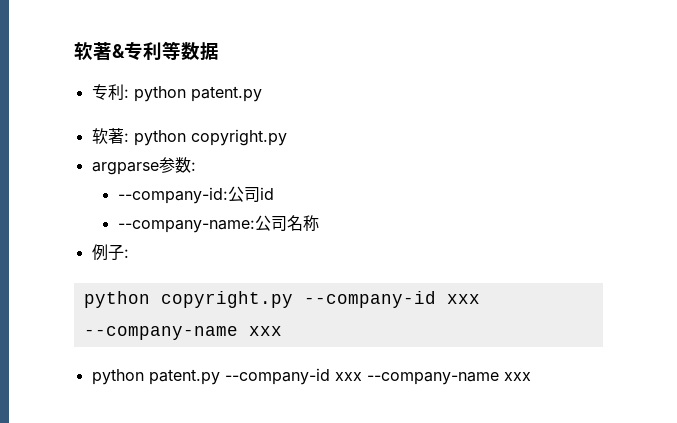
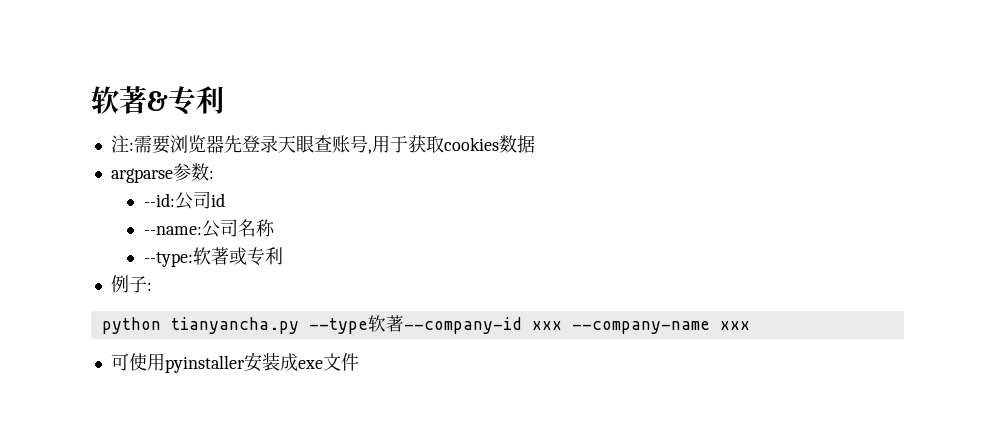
- 软著&专利等数据
- 专利: python patent.py
- 软著: python copyright.py
+ 软著&专利
+ 注:需要浏览器先登录天眼查账号,用于获取cookies数据
- --company-id:公司id
+ --id:公司id
- --company-name:公司名称
+ --name:公司名称
+ --type:软著或专利
- python copyright.py --company-id xxx --company-name xxx
+ python tianyancha.py --type软著--company-id xxx --company-name xxx
- python patent.py --company-id xxx --company-name xxx
+ 可使用pyinstaller安装成exe文件

